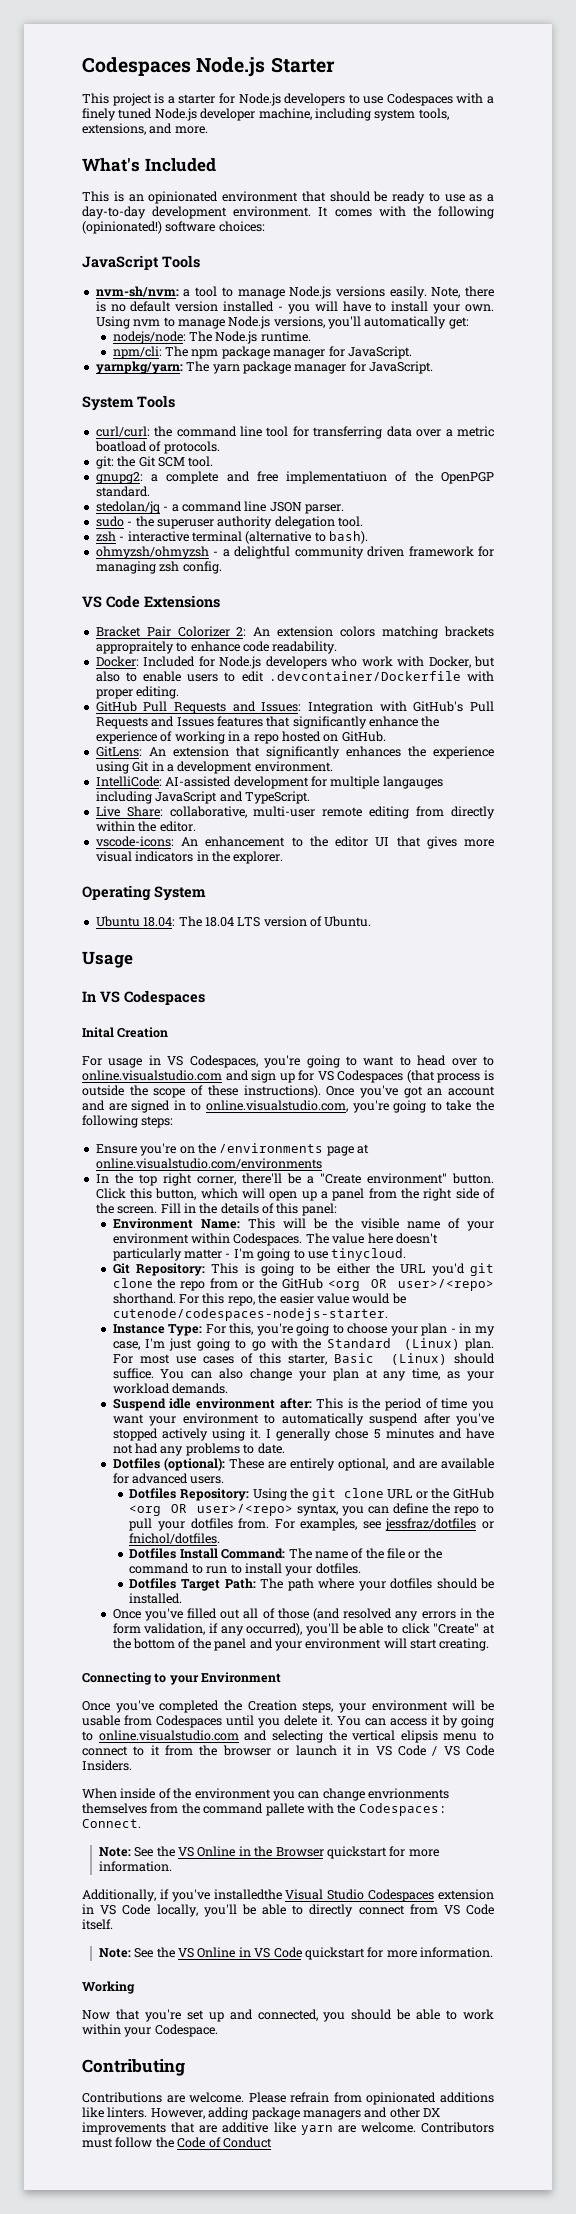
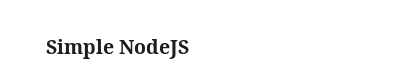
- Codespaces Node.js Starter
- This project is a starter for Node.js developers to use Codespaces with a finely tuned Node.js developer machine, including system tools, extensions, and more.
- What's Included
- This is an opinionated environment that should be ready to use as a day-to-day development environment. It comes with the following (opinionated!) software choices:
- JavaScript Tools
- nvm-sh/nvm: a tool to manage Node.js versions easily. Note, there is no default version installed - you will have to install your own. Using nvm to manage Node.js versions, you'll automatically get:
- nodejs/node: The Node.js runtime.
- npm/cli: The npm package manager for JavaScript.
- yarnpkg/yarn: The yarn package manager for JavaScript.
- System Tools
- curl/curl: the command line tool for transferring data over a metric boatload of protocols.
- git: the Git SCM tool.
- gnupg2: a complete and free implementatiuon of the OpenPGP standard.
- stedolan/jq - a command line JSON parser.
- sudo - the superuser authority delegation tool.
- zsh - interactive terminal (alternative to bash).
- ohmyzsh/ohmyzsh - a delightful community driven framework for managing zsh config.
- VS Code Extensions
- Bracket Pair Colorizer 2: An extension colors matching brackets appropraitely to enhance code readability.
- Docker: Included for Node.js developers who work with Docker, but also to enable users to edit .devcontainer/Dockerfile with proper editing.
- GitHub Pull Requests and Issues: Integration with GitHub's Pull Requests and Issues features that significantly enhance the experience of working in a repo hosted on GitHub.
- GitLens: An extension that significantly enhances the experience using Git in a development environment.
- IntelliCode: AI-assisted development for multiple langauges including JavaScript and TypeScript.
- Live Share: collaborative, multi-user remote editing from directly within the editor.
- vscode-icons: An enhancement to the editor UI that gives more visual indicators in the explorer.
- Operating System
- Ubuntu 18.04: The 18.04 LTS version of Ubuntu.
- Usage
- In VS Codespaces
- Inital Creation
- For usage in VS Codespaces, you're going to want to head over to online.visualstudio.com and sign up for VS Codespaces (that process is outside the scope of these instructions). Once you've got an account and are signed in to online.visualstudio.com, you're going to take the following steps:
- Ensure you're on the /environments page at online.visualstudio.com/environments
- In the top right corner, there'll be a "Create environment" button. Click this button, which will open up a panel from the right side of the screen. Fill in the details of this panel:
- Environment Name: This will be the visible name of your environment within Codespaces. The value here doesn't particularly matter - I'm going to use tinycloud.
- Git Repository: This is going to be either the URL you'd git clone the repo from or the GitHub <org OR user>/<repo> shorthand. For this repo, the easier value would be cutenode/codespaces-nodejs-starter.
- Instance Type: For this, you're going to choose your plan - in my case, I'm just going to go with the Standard (Linux) plan. For most use cases of this starter, Basic (Linux) should suffice. You can also change your plan at any time, as your workload demands.
- Suspend idle environment after: This is the period of time you want your environment to automatically suspend after you've stopped actively using it. I generally chose 5 minutes and have not had any problems to date.
- Dotfiles (optional): These are entirely optional, and are available for advanced users.
- Dotfiles Repository: Using the git clone URL or the GitHub <org OR user>/<repo> syntax, you can define the repo to pull your dotfiles from. For examples, see jessfraz/dotfiles or fnichol/dotfiles.
- Dotfiles Install Command: The name of the file or the command to run to install your dotfiles.
- Dotfiles Target Path: The path where your dotfiles should be installed.
- Once you've filled out all of those (and resolved any errors in the form validation, if any occurred), you'll be able to click "Create" at the bottom of the panel and your environment will start creating.
- Connecting to your Environment
- Once you've completed the Creation steps, your environment will be usable from Codespaces until you delete it. You can access it by going to online.visualstudio.com and selecting the vertical elipsis menu to connect to it from the browser or launch it in VS Code / VS Code Insiders.
- When inside of the environment you can change envrionments themselves from the command pallete with the Codespaces: Connect.
- Note: See the VS Online in the Browser quickstart for more information.
- Additionally, if you've installedthe Visual Studio Codespaces extension in VS Code locally, you'll be able to directly connect from VS Code itself.
- Note: See the VS Online in VS Code quickstart for more information.
- Working
- Now that you're set up and connected, you should be able to work within your Codespace.
- Contributing
- Contributions are welcome. Please refrain from opinionated additions like linters. However, adding package managers and other DX improvements that are additive like yarn are welcome. Contributors must follow the Code of Conduct
+ Simple NodeJS

